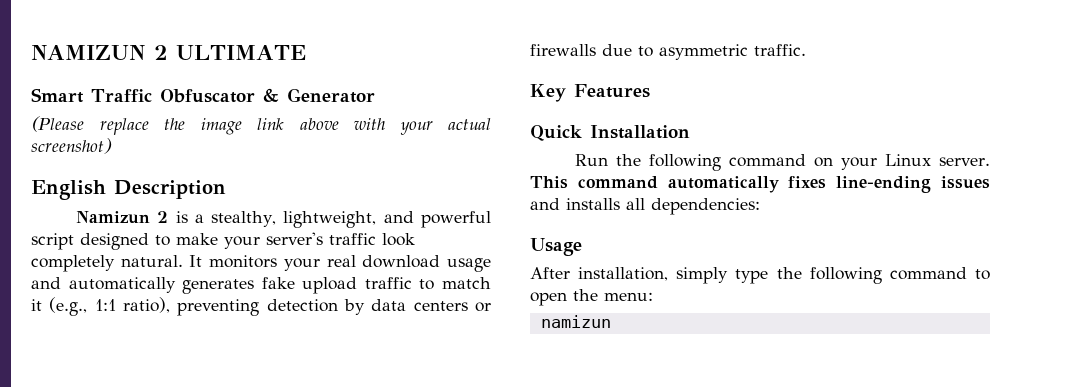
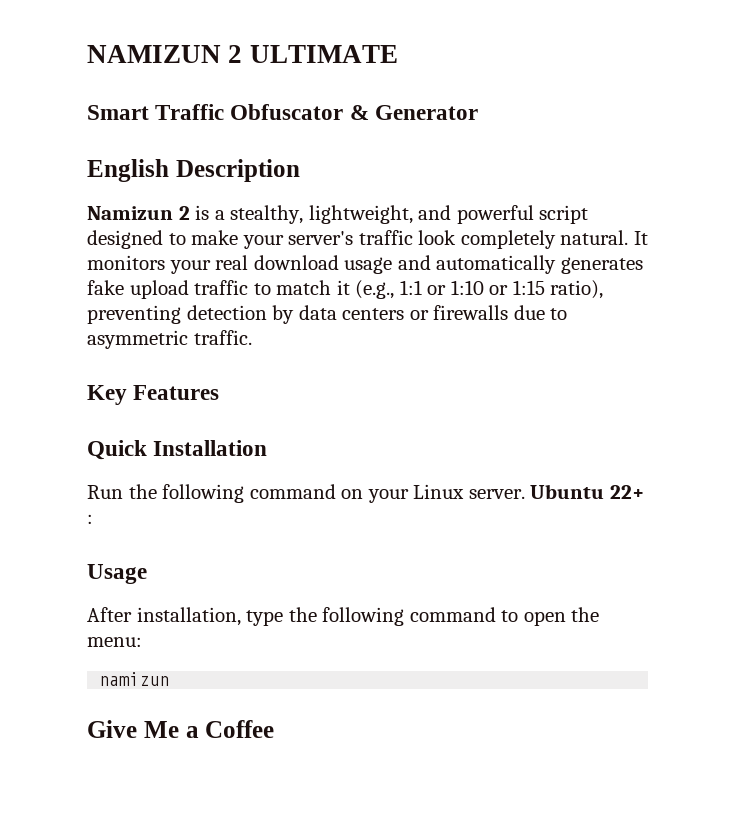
- (Please replace the image link above with your actual screenshot)
- It monitors your real download usage and automatically generates fake upload traffic to match it (e.g., 1:1 ratio), preventing detection by data centers or firewalls due to asymmetric traffic.
+ It monitors your real download usage and automatically generates fake upload traffic to match it (e.g., 1:1 or 1:10 or 1:15 ratio), preventing detection by data centers or firewalls due to asymmetric traffic.
- This command automatically fixes line-ending issues and installs all dependencies:
+ Ubuntu 22+ :
- After installation, simply type the following command to open the menu:
+ After installation, type the following command to open the menu:
+ Give Me a Coffee

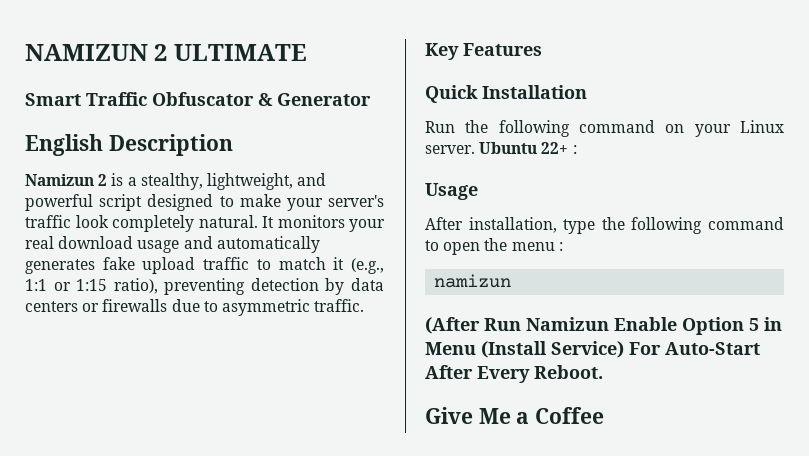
- It monitors your real download usage and automatically generates fake upload traffic to match it (e.g., 1:1 or 1:10 or 1:15 ratio), preventing detection by data centers or firewalls due to asymmetric traffic.
+ It monitors your real download usage and automatically generates fake upload traffic to match it (e.g., 1:1 or 1:15 ratio), preventing detection by data centers or firewalls due to asymmetric traffic.
- After installation, type the following command to open the menu:
+ After installation, type the following command to open the menu :
+ (After Run Namizun Enable Option 5 in Menu (Install Service) For Auto-Start After Every Reboot.

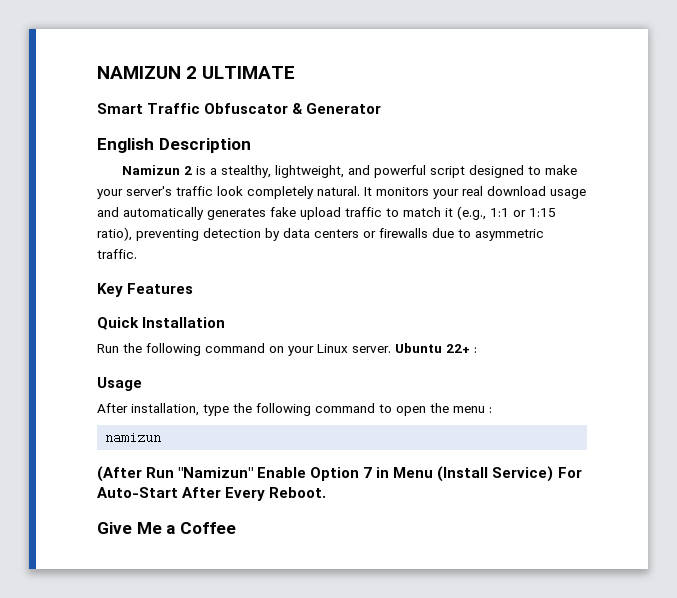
- (After Run Namizun Enable Option 5 in Menu (Install Service) For Auto-Start After Every Reboot.
+ (After Run "Namizun" Enable Option 7 in Menu (Install Service) For Auto-Start After Every Reboot.

